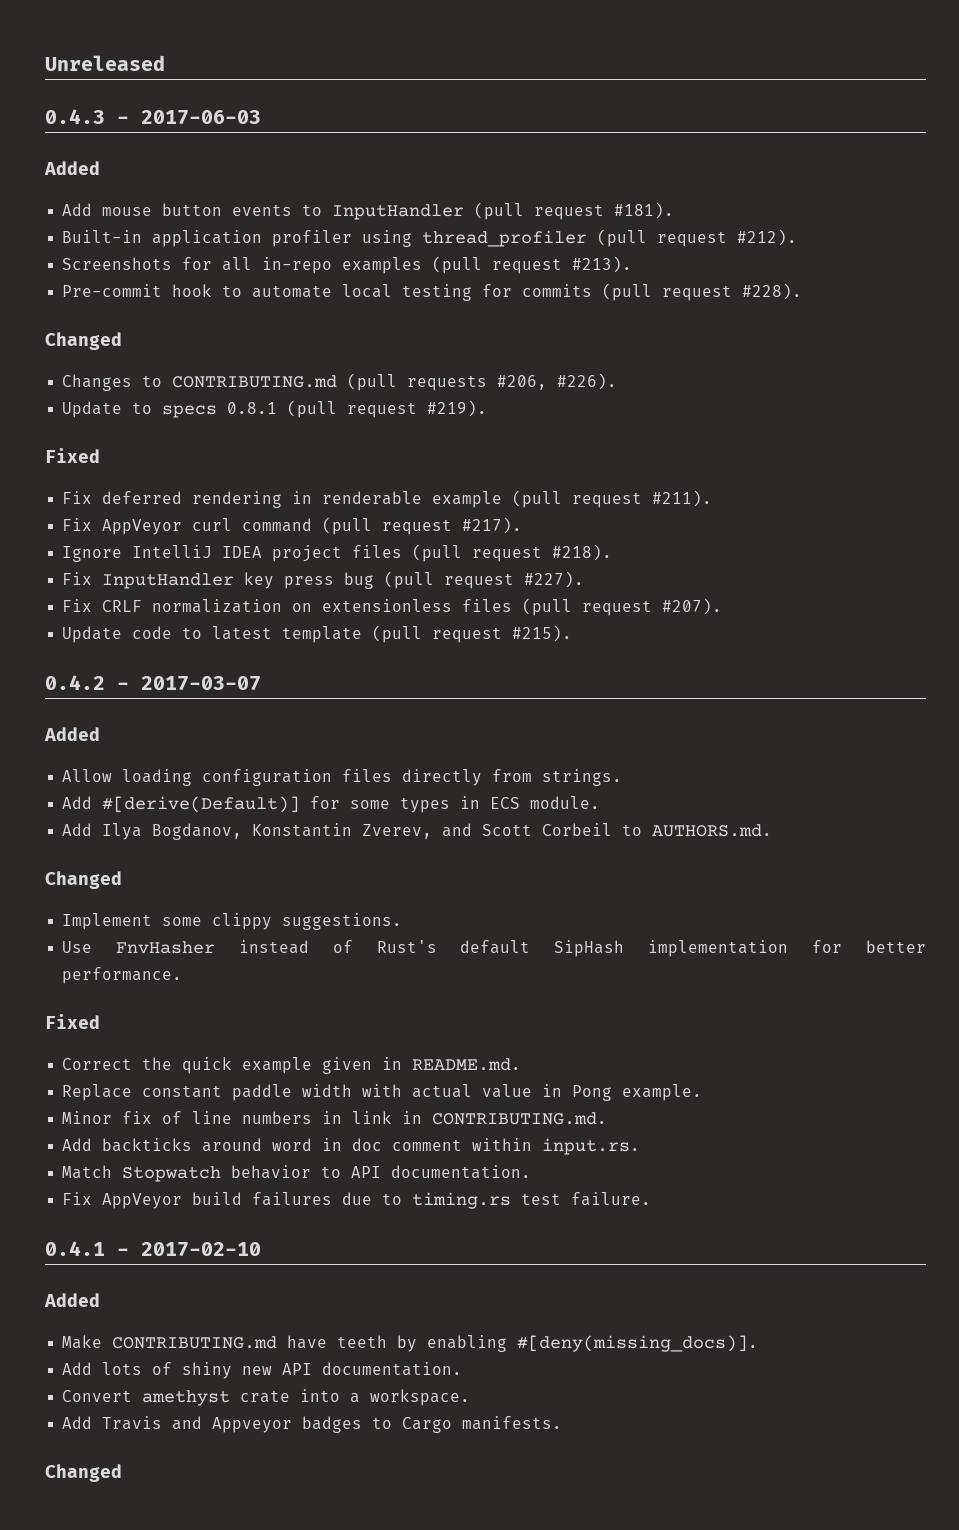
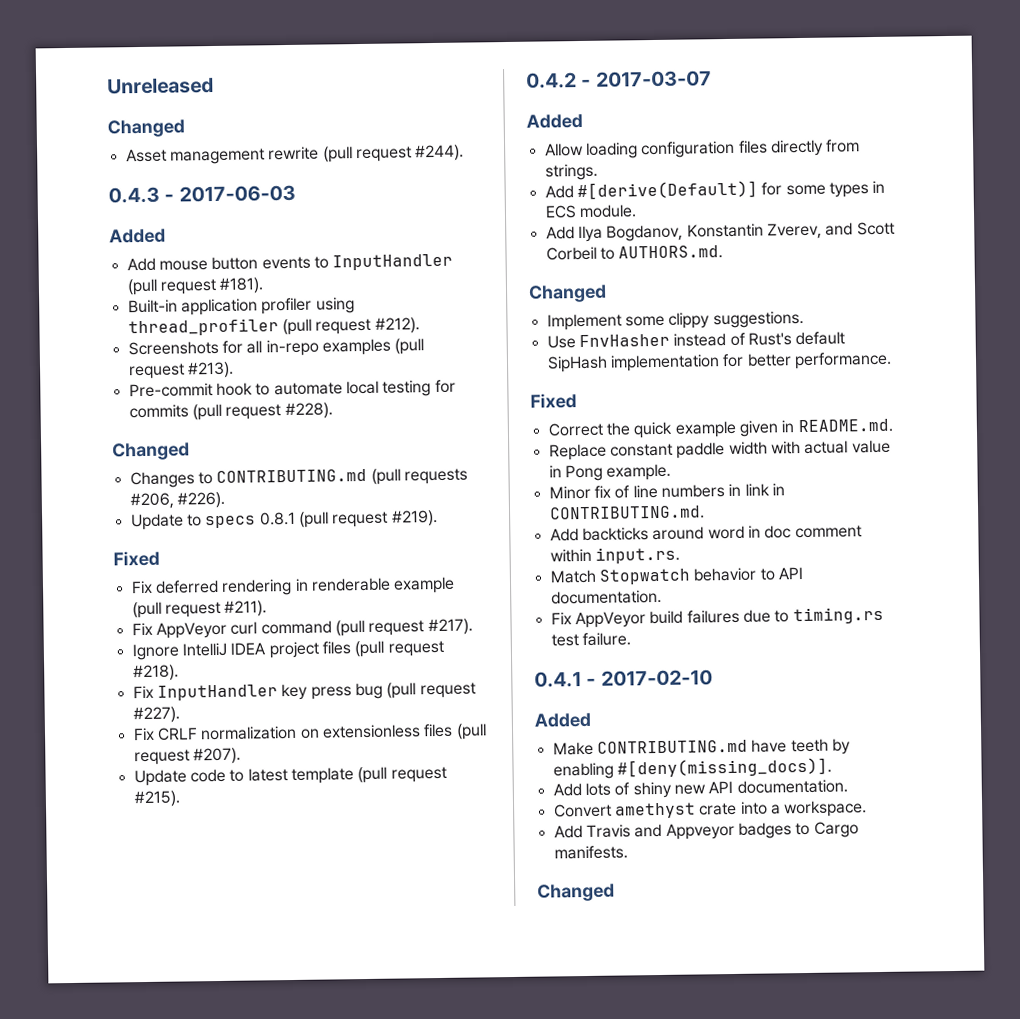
  Unreleased
+ Changed
+ Asset management rewrite (pull request #244).

